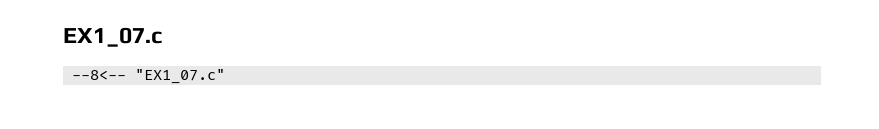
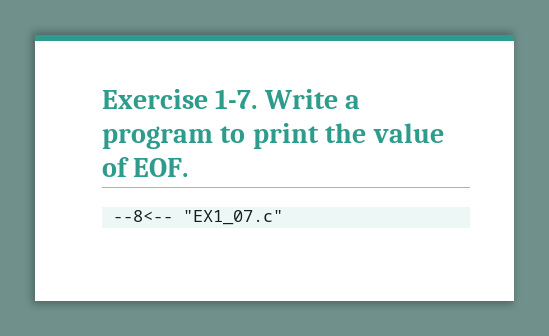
- EX1_07.c
+ Exercise 1-7. Write a program to print the value of EOF.

